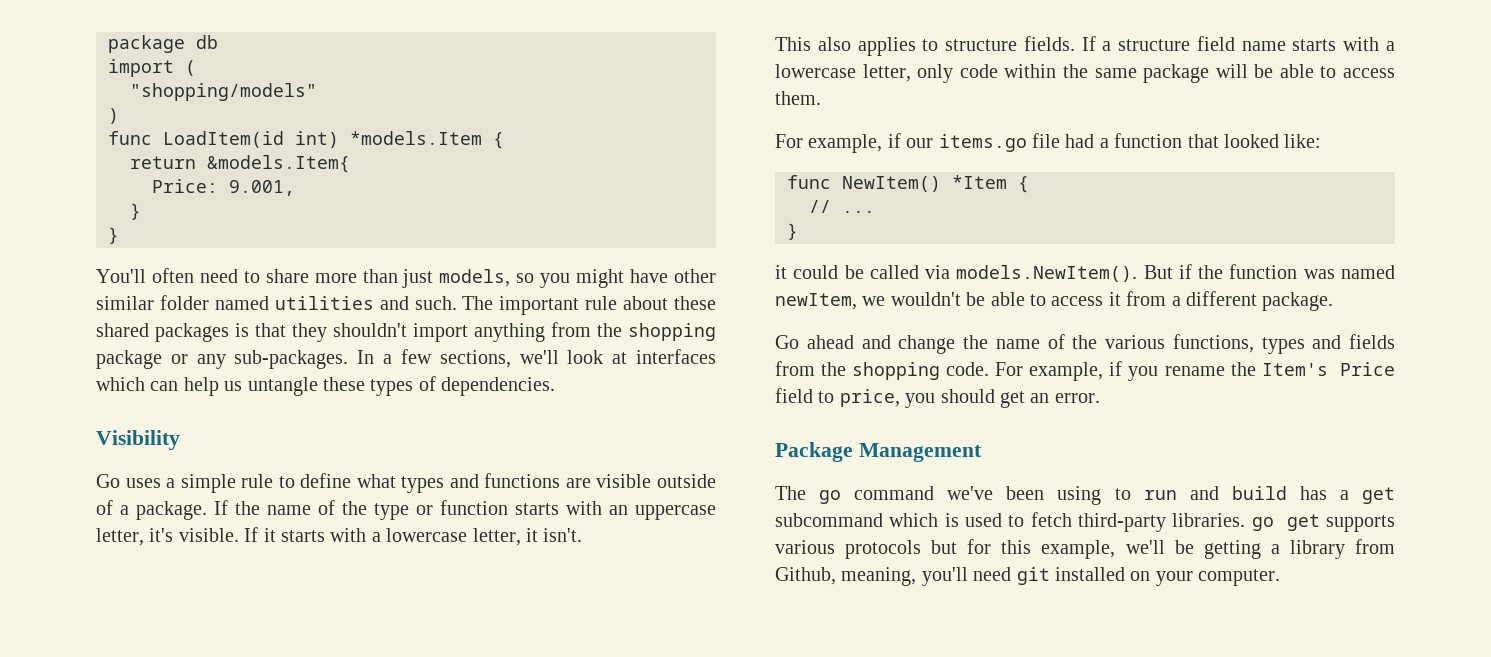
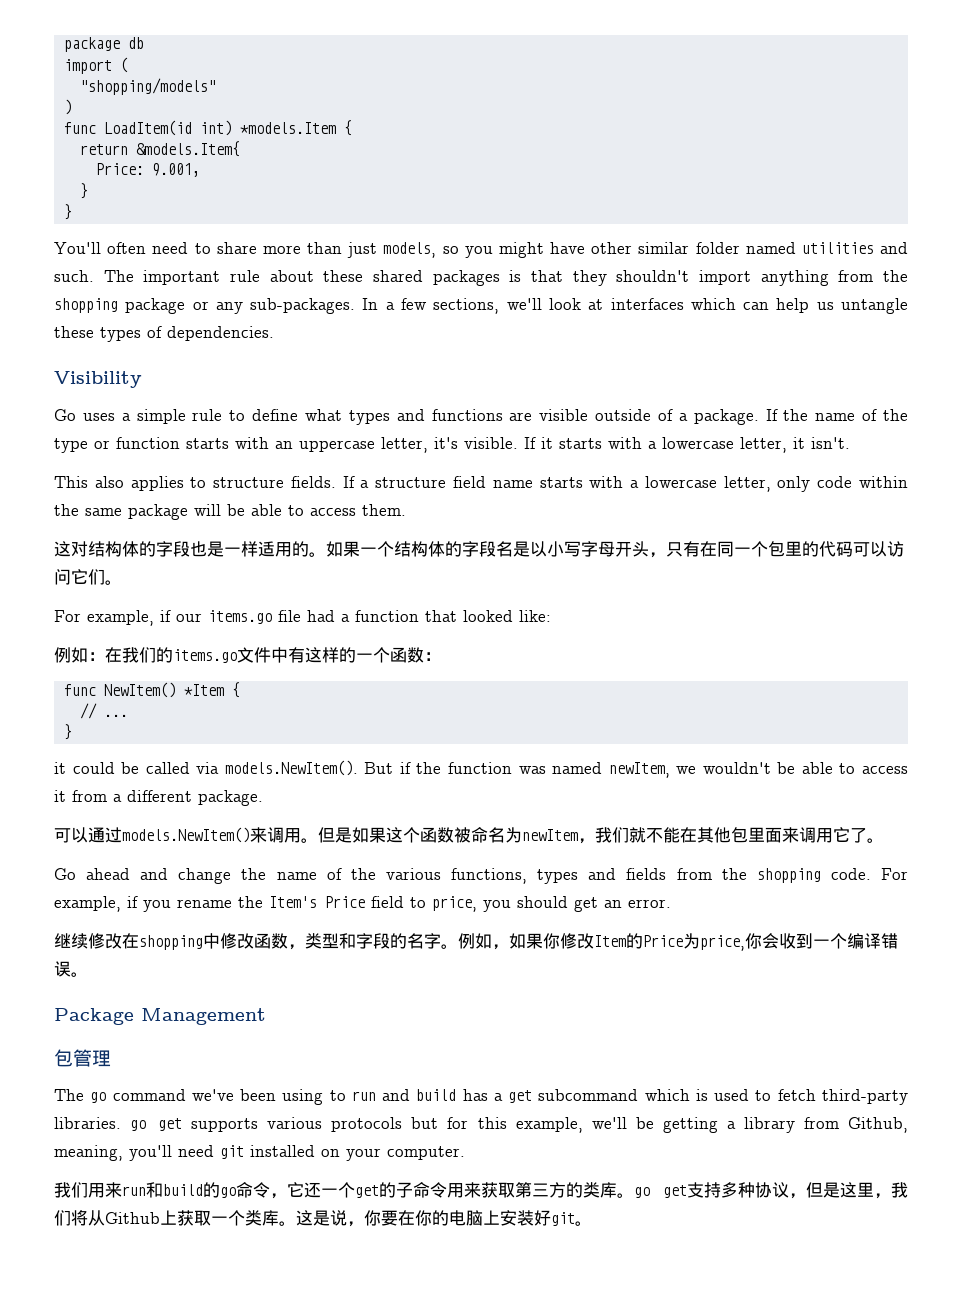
+ 这对结构体的字段也是一样适用的。如果一个结构体的字段名是以小写字母开头，只有在同一个包里的代码可以访问它们。
+ 例如：在我们的items.go文件中有这样的一个函数：
+ 可以通过models.NewItem()来调用。但是如果这个函数被命名为newItem，我们就不能在其他包里面来调用它了。
+ 继续修改在shopping中修改函数，类型和字段的名字。例如，如果你修改Item的Price为price,你会收到一个编译错误。
+ 包管理
+ 我们用来run和build的go命令，它还一个get的子命令用来获取第三方的类库。go get支持多种协议，但是这里，我们将从Github上获取一个类库。这是说，你要在你的电脑上安装好git。

